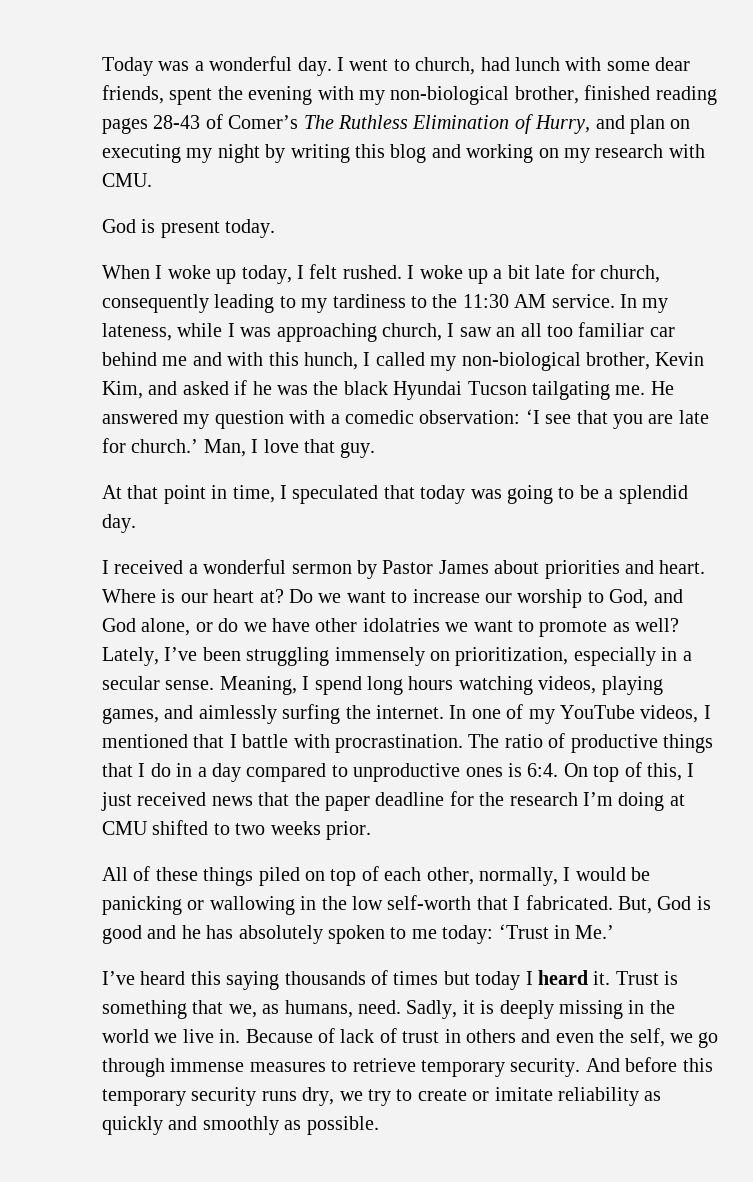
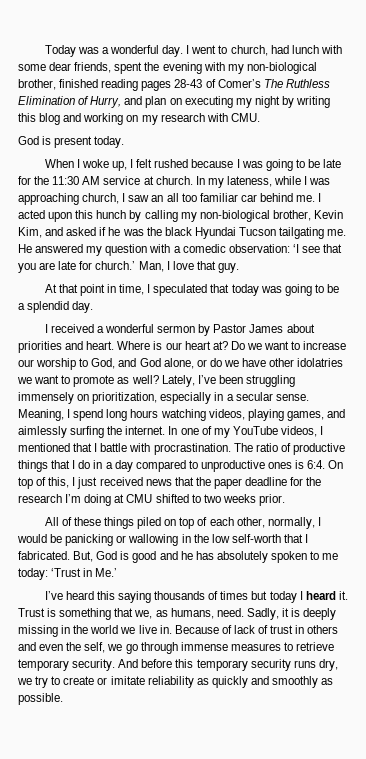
- When I woke up today, I felt rushed. I woke up a bit late for church, consequently leading to my tardiness to the 11:30 AM service.
+ When I woke up, I felt rushed because I was going to be late for the 11:30 AM service at church.
- In my lateness, while I was approaching church, I saw an all too familiar car behind me and with this hunch, I called my non-biological brother, Kevin Kim, and asked if he was the black Hyundai Tucson tailgating me.
+ In my lateness, while I was approaching church, I saw an all too familiar car behind me. I acted upon this hunch by calling my non-biological brother, Kevin Kim, and asked if he was the black Hyundai Tucson tailgating me.

